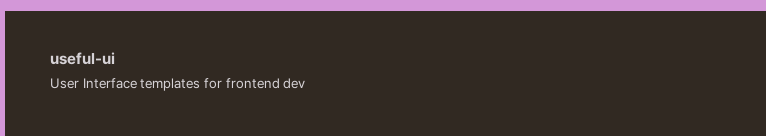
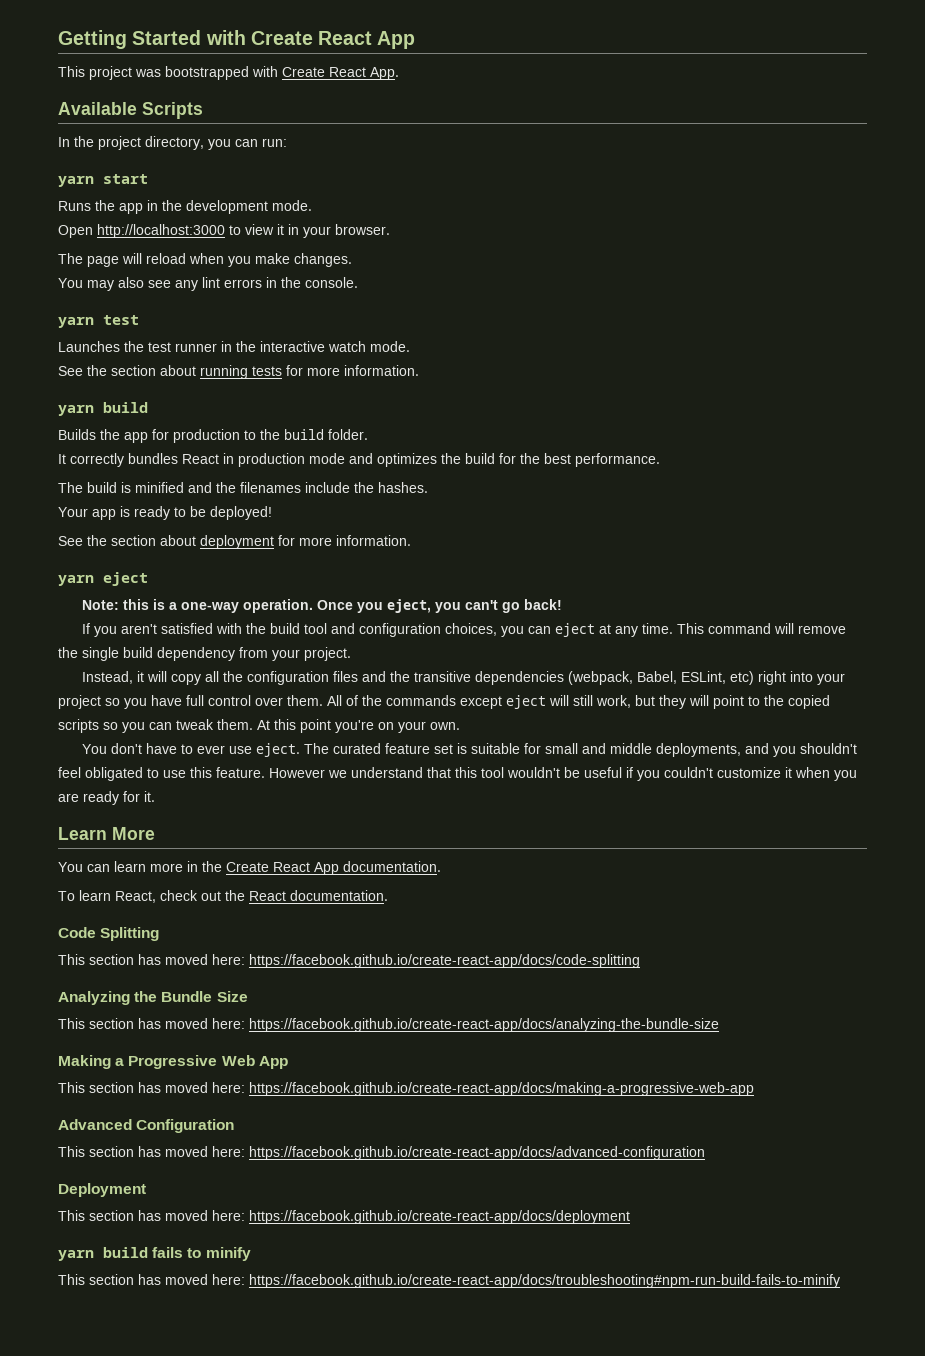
- useful-ui
- User Interface templates for frontend dev
+ Getting Started with Create React App
+ This project was bootstrapped with Create React App.
+ Available Scripts
+ In the project directory, you can run:
+ yarn start
+ Runs the app in the development mode.
+ Open http://localhost:3000 to view it in your browser.
+ The page will reload when you make changes.
+ You may also see any lint errors in the console.
+ yarn test
+ Launches the test runner in the interactive watch mode.
+ See the section about running tests for more information.
+ yarn build
+ Builds the app for production to the build folder.
+ It correctly bundles React in production mode and optimizes the build for the best performance.
+ The build is minified and the filenames include the hashes.
+ Your app is ready to be deployed!
+ See the section about deployment for more information.
+ yarn eject
+ Note: this is a one-way operation. Once you eject, you can't go back!
+ If you aren't satisfied with the build tool and configuration choices, you can eject at any time. This command will remove the single build dependency from your project.
+ Instead, it will copy all the configuration files and the transitive dependencies (webpack, Babel, ESLint, etc) right into your project so you have full control over them. All of the commands except eject will still work, but they will point to the copied scripts so you can tweak them. At this point you're on your own.
+ You don't have to ever use eject. The curated feature set is suitable for small and middle deployments, and you shouldn't feel obligated to use this feature. However we understand that this tool wouldn't be useful if you couldn't customize it when you are ready for it.
+ Learn More
+ You can learn more in the Create React App documentation.
+ To learn React, check out the React documentation.
+ Code Splitting
+ This section has moved here: https://facebook.github.io/create-react-app/docs/code-splitting
+ Analyzing the Bundle Size
+ This section has moved here: https://facebook.github.io/create-react-app/docs/analyzing-the-bundle-size
+ Making a Progressive Web App
+ This section has moved here: https://facebook.github.io/create-react-app/docs/making-a-progressive-web-app
+ Advanced Configuration
+ This section has moved here: https://facebook.github.io/create-react-app/docs/advanced-configuration
+ Deployment
+ This section has moved here: https://facebook.github.io/create-react-app/docs/deployment
+ yarn build fails to minify
+ This section has moved here: https://facebook.github.io/create-react-app/docs/troubleshooting#npm-run-build-fails-to-minify

